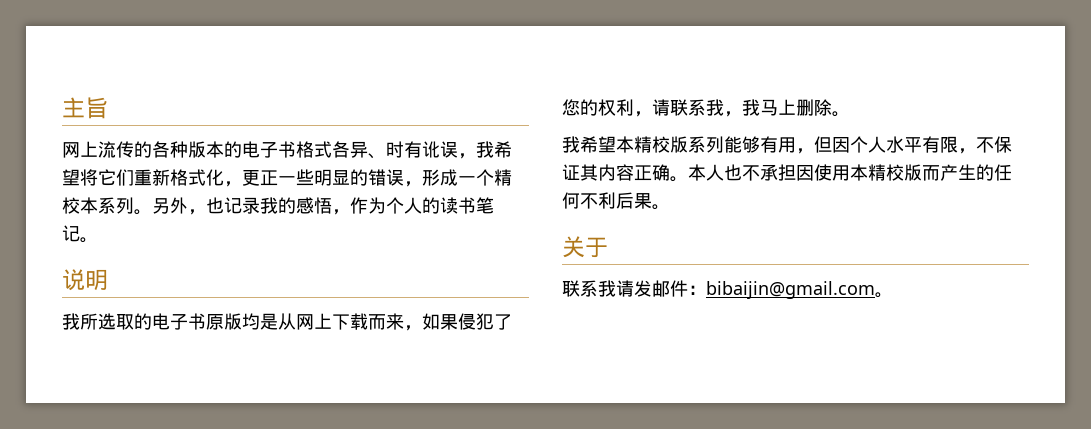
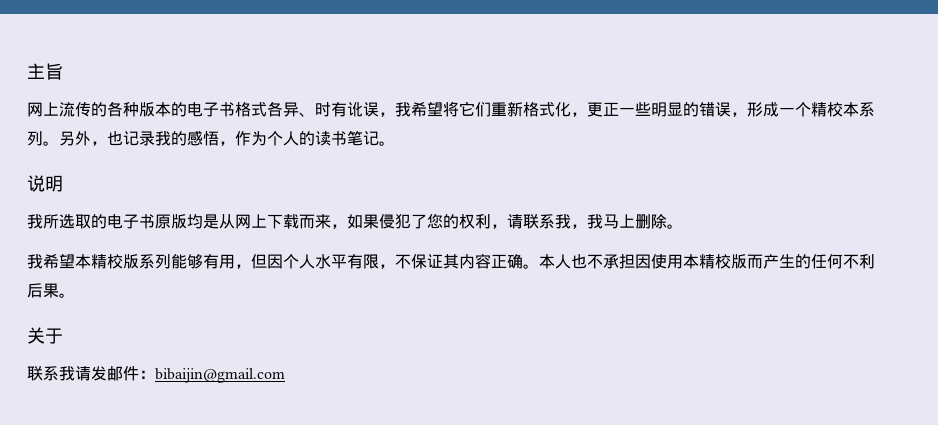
- 联系我请发邮件：bibaijin@gmail.com。
+ 联系我请发邮件：bibaijin@gmail.com

